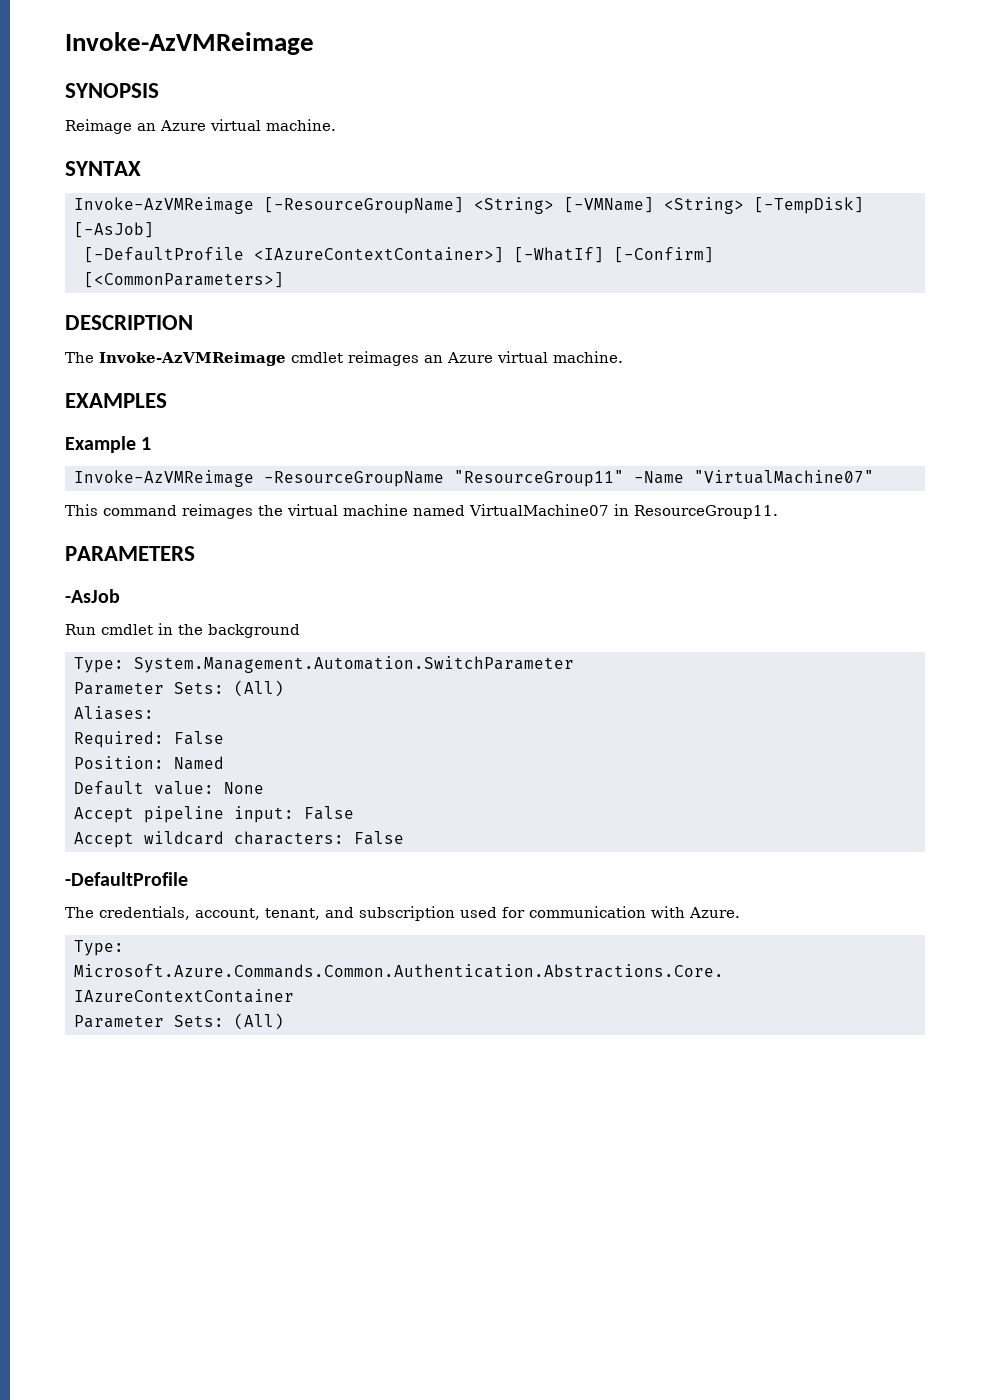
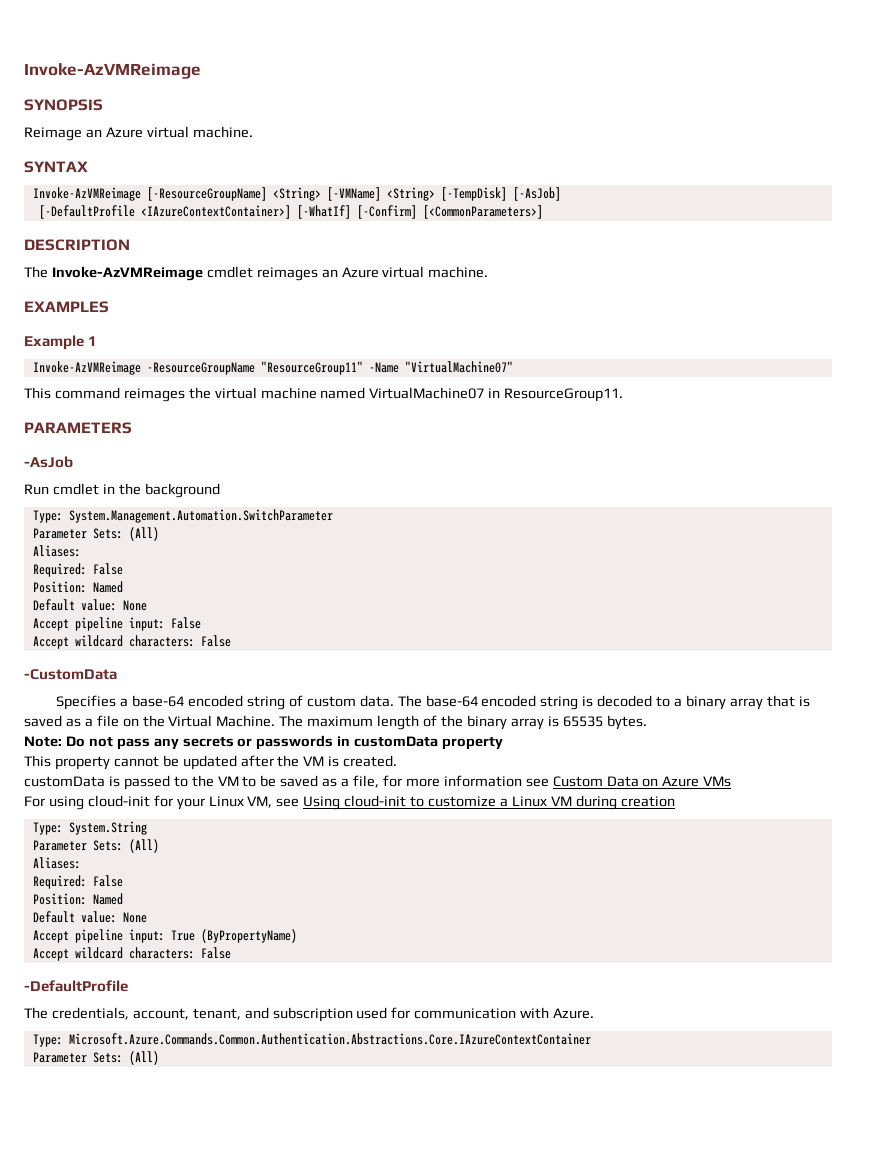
+ -CustomData
+ Specifies a base-64 encoded string of custom data. The base-64 encoded string is decoded to a binary array that is saved as a file on the Virtual Machine. The maximum length of the binary array is 65535 bytes.
+ Note: Do not pass any secrets or passwords in customData property
+ This property cannot be updated after the VM is created.
+ customData is passed to the VM to be saved as a file, for more information see Custom Data on Azure VMs
+ For using cloud-init for your Linux VM, see Using cloud-init to customize a Linux VM during creation
+ Type: System.String
+ Parameter Sets: (All)
+ Aliases:
+ Required: False
+ Position: Named
+ Default value: None
+ Accept pipeline input: True (ByPropertyName)
+ Accept wildcard characters: False

